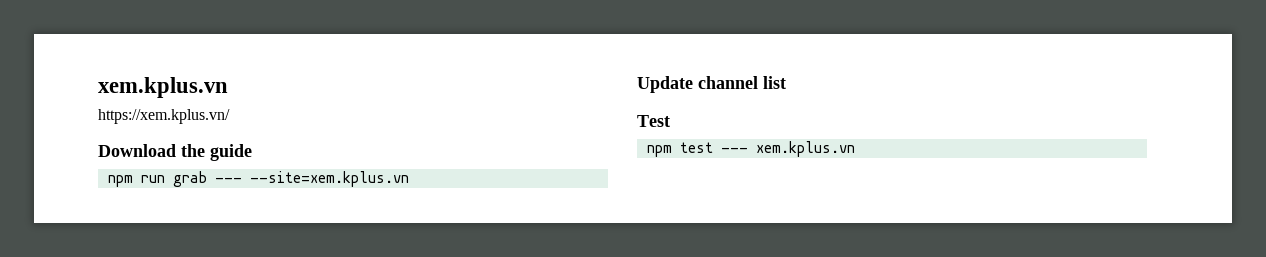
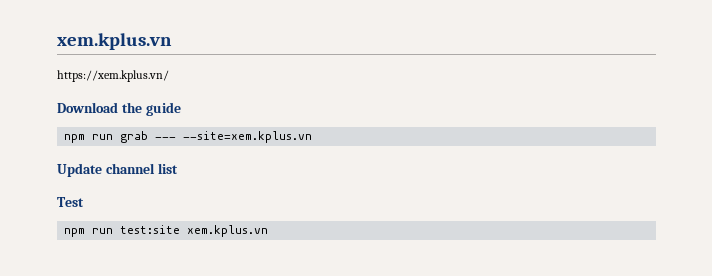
- npm test --- xem.kplus.vn
+ npm run test:site xem.kplus.vn

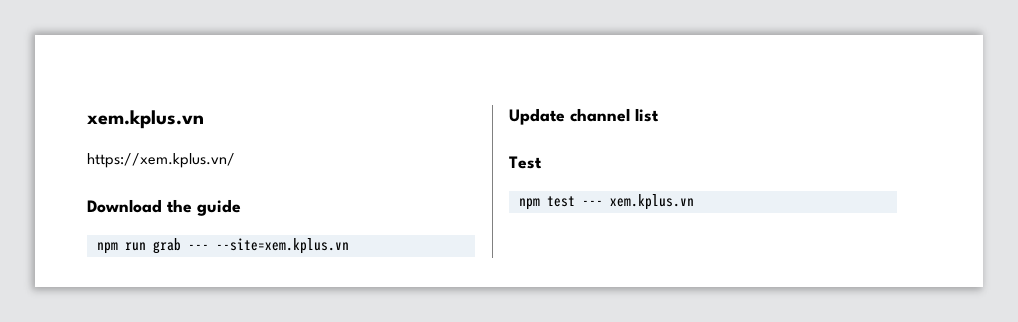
- npm run test:site xem.kplus.vn
+ npm test --- xem.kplus.vn

